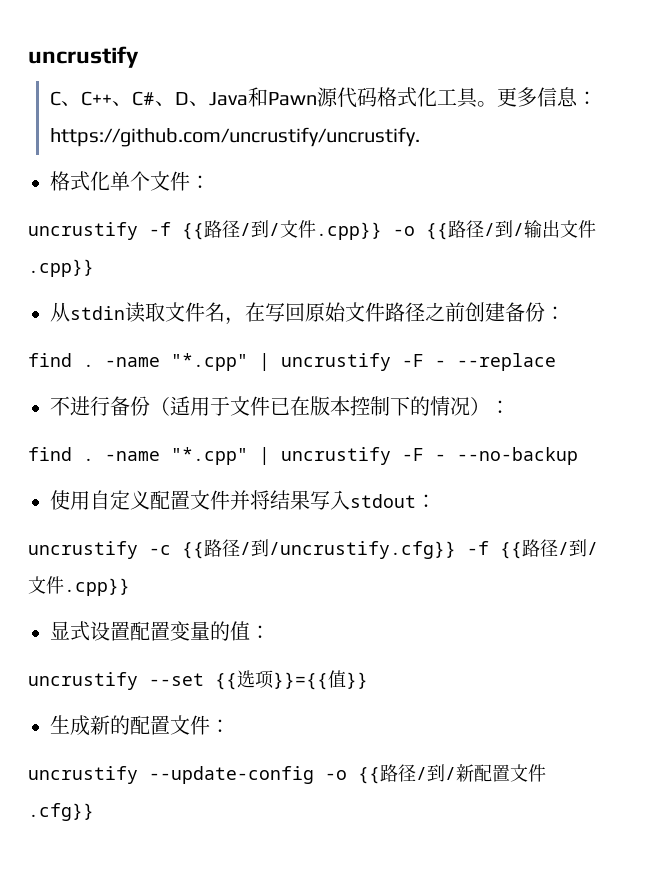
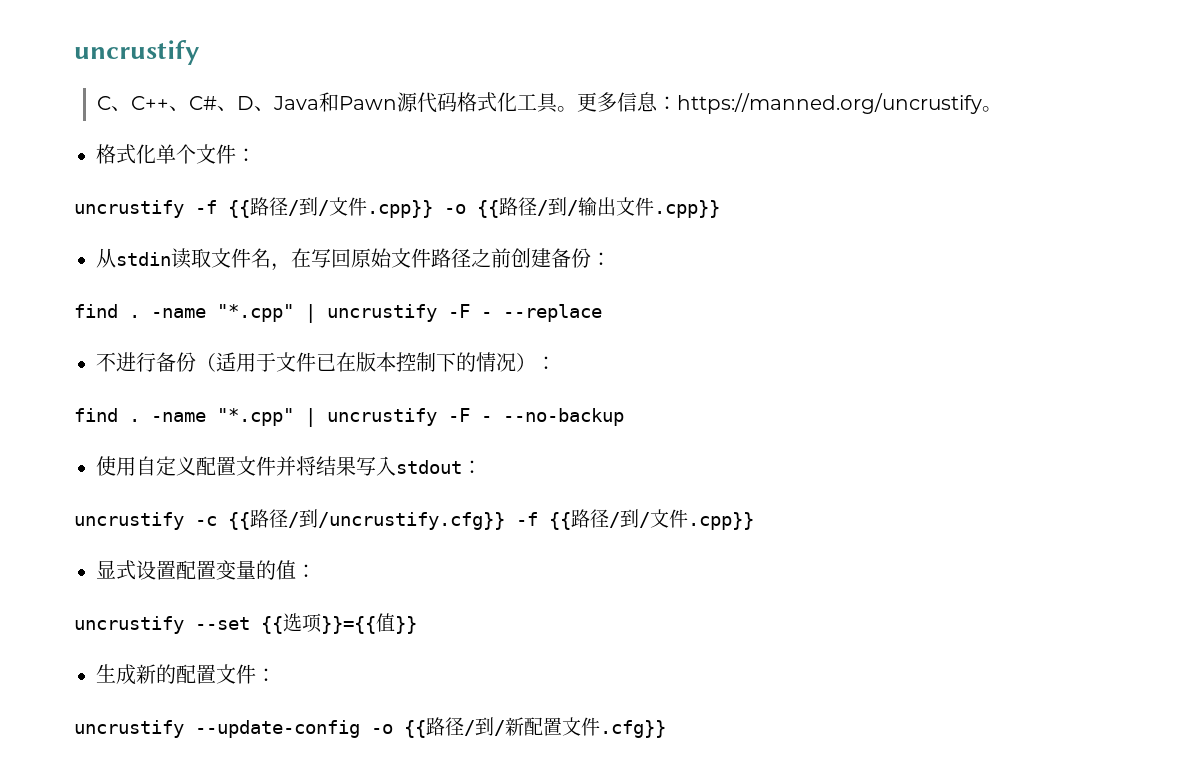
- 更多信息：https://github.com/uncrustify/uncrustify.
+ 更多信息：https://manned.org/uncrustify。

